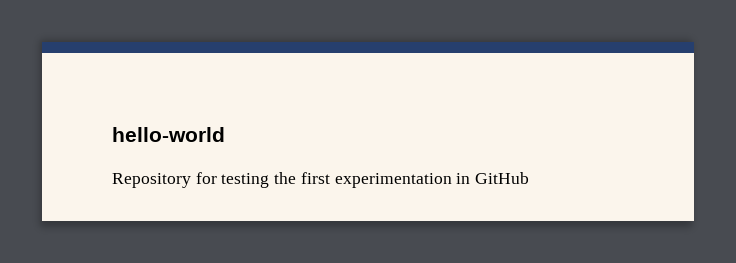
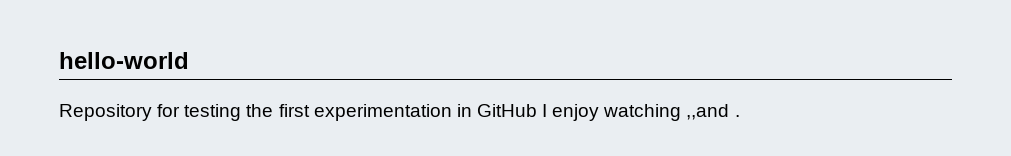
- Repository for testing the first experimentation in GitHub
+ Repository for testing the first experimentation in GitHub I enjoy watching ,,and .

